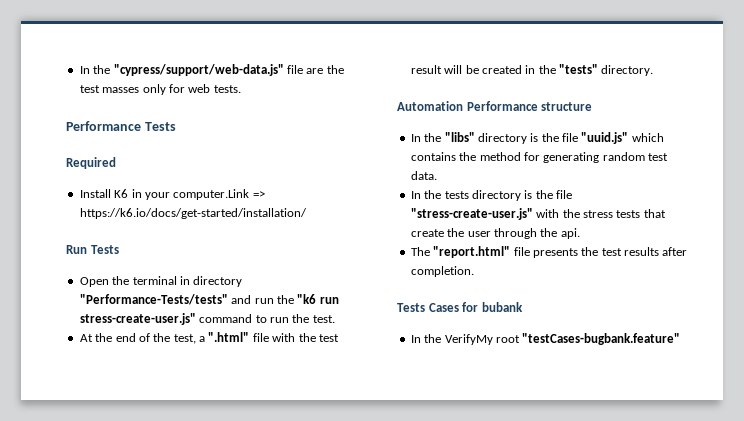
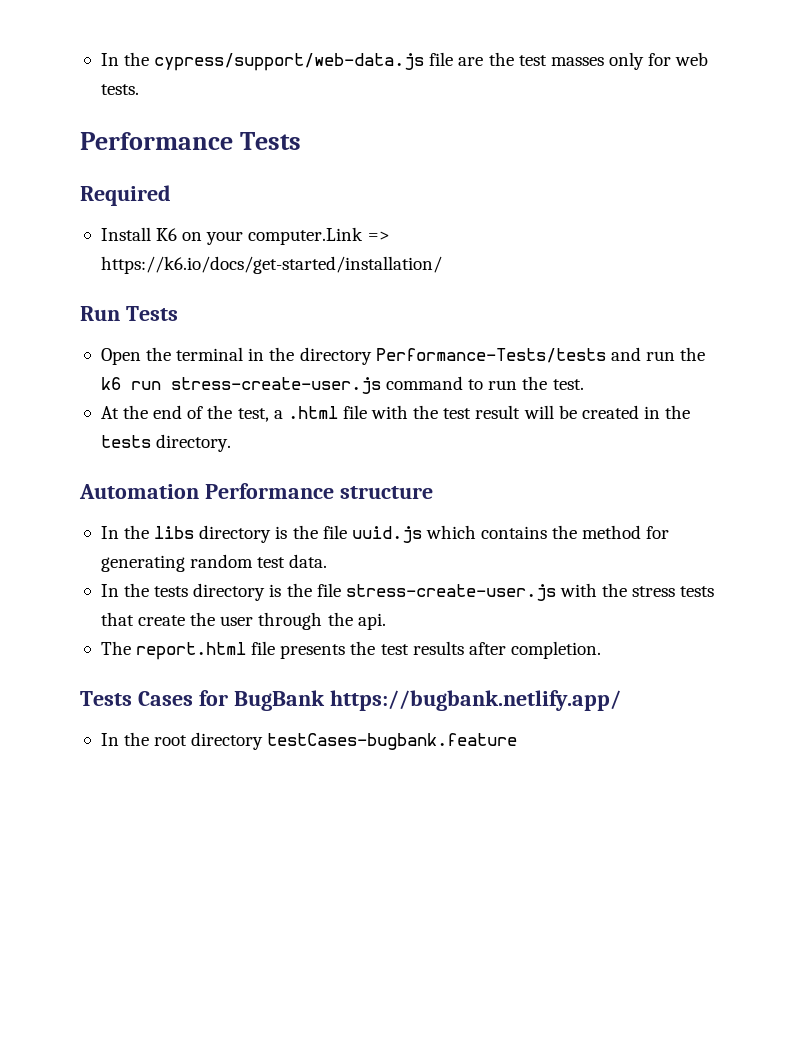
- In the "cypress/support/web-data.js" file are the test masses only for web tests.
+ In the cypress/support/web-data.js file are the test masses only for web tests.
- Install K6 in your computer.Link => https://k6.io/docs/get-started/installation/
+ Install K6 on your computer.Link => https://k6.io/docs/get-started/installation/
- Open the terminal in directory "Performance-Tests/tests" and run the "k6 run stress-create-user.js" command to run the test.
+ Open the terminal in the directory Performance-Tests/tests and run the k6 run stress-create-user.js command to run the test.
- At the end of the test, a ".html" file with the test result will be created in the "tests" directory.
+ At the end of the test, a .html file with the test result will be created in the tests directory.
- In the "libs" directory is the file "uuid.js" which contains the method for generating random test data.
+ In the libs directory is the file uuid.js which contains the method for generating random test data.
- In the tests directory is the file "stress-create-user.js" with the stress tests that create the user through the api.
+ In the tests directory is the file stress-create-user.js with the stress tests that create the user through the api.
- The "report.html" file presents the test results after completion.
+ The report.html file presents the test results after completion.
- Tests Cases for bubank
- In the VerifyMy root "testCases-bugbank.feature"
+ Tests Cases for BugBank https://bugbank.netlify.app/
+ In the root directory testCases-bugbank.feature

